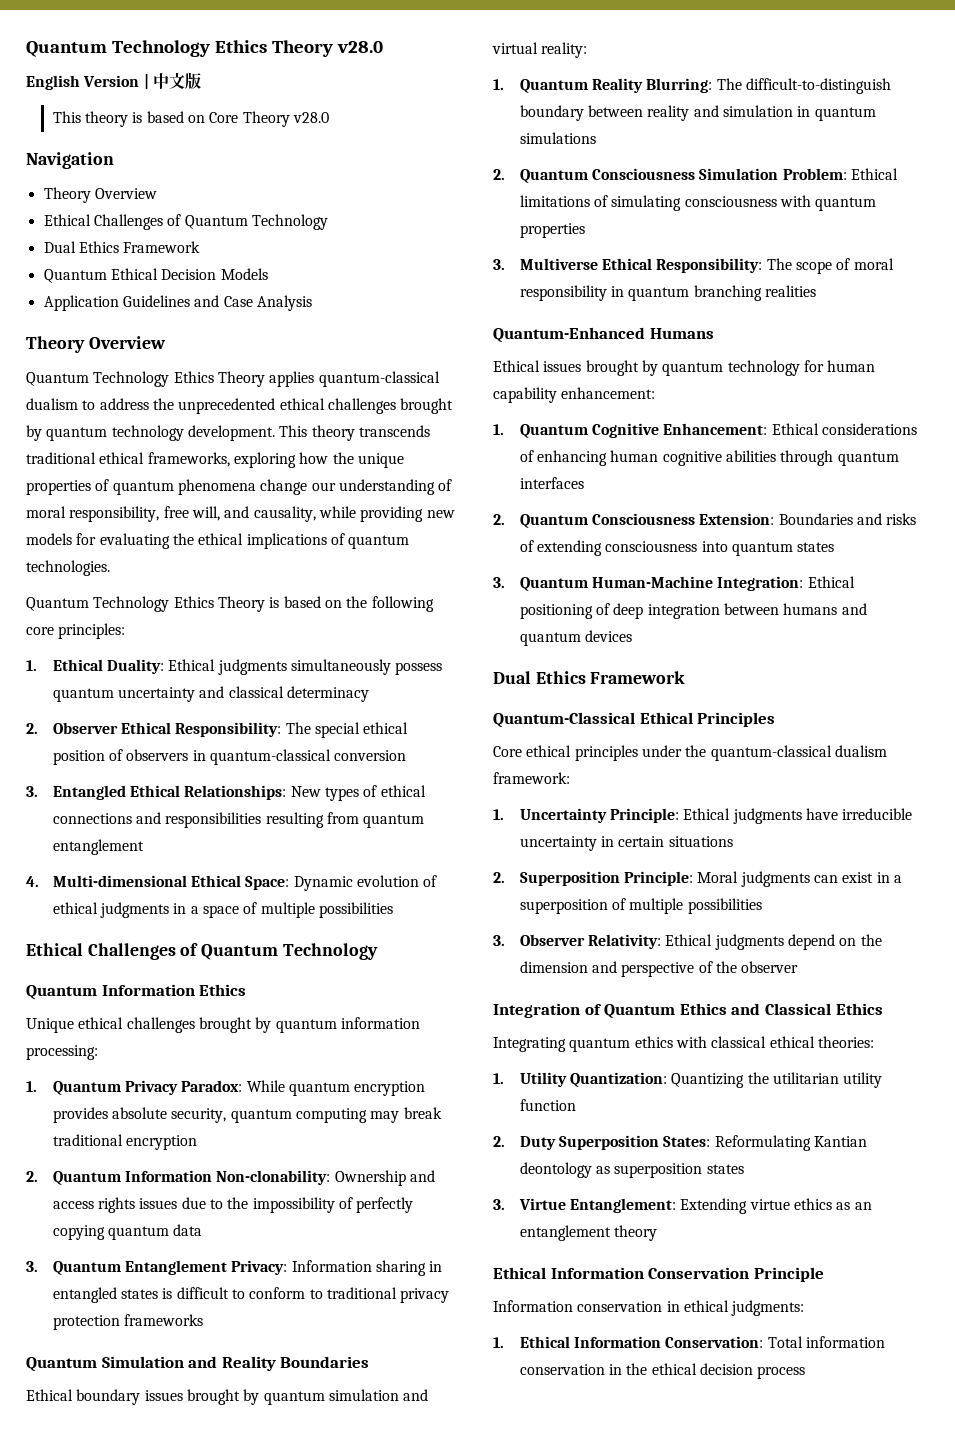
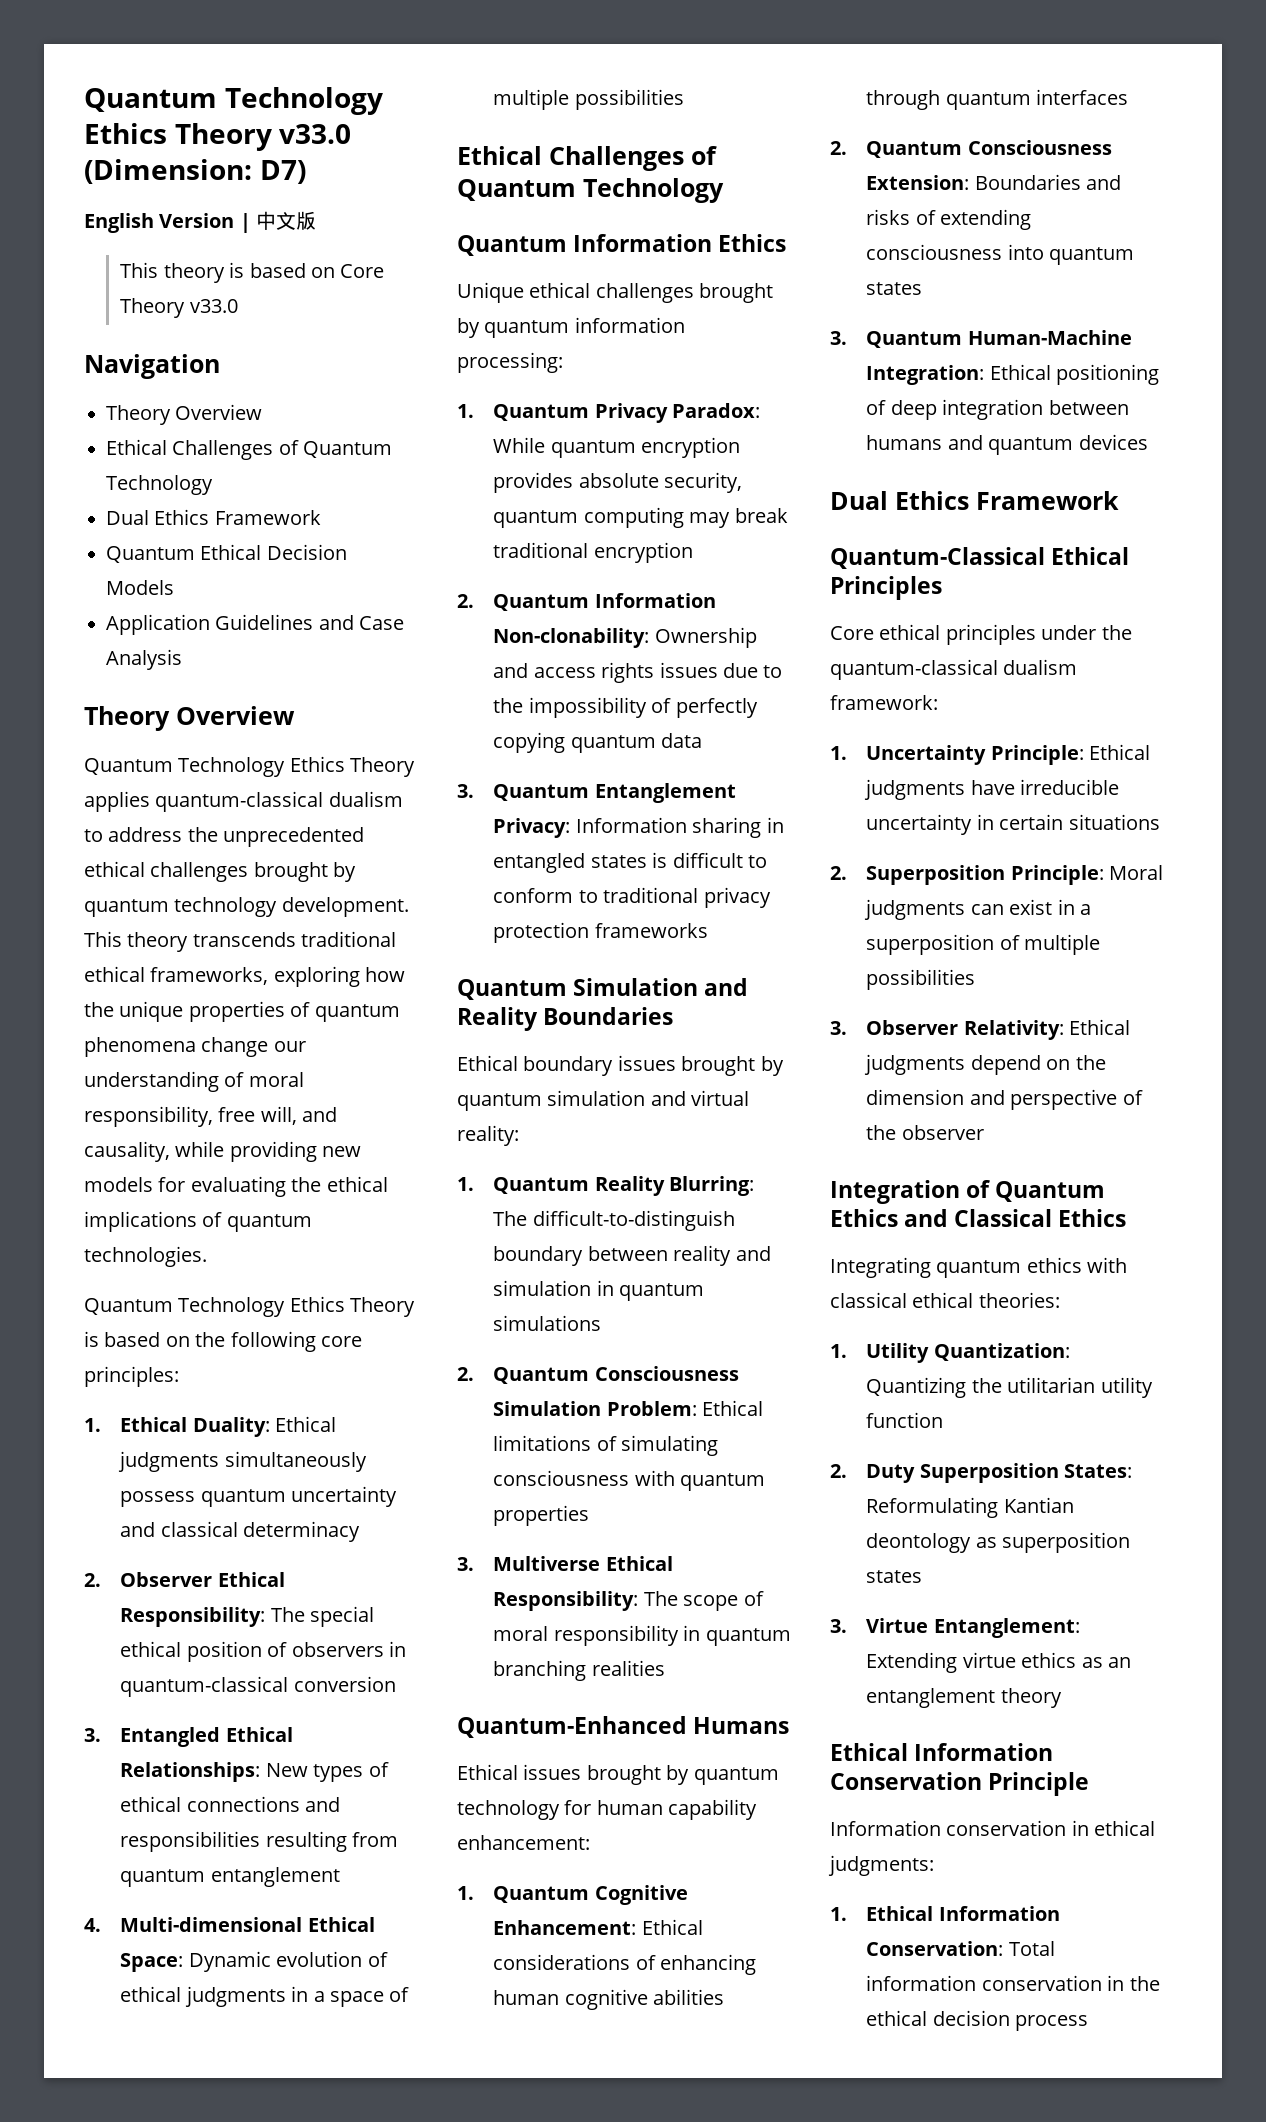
- Quantum Technology Ethics Theory v28.0
+ Quantum Technology Ethics Theory v33.0 (Dimension: D7)
- This theory is based on Core Theory v28.0
+ This theory is based on Core Theory v33.0

